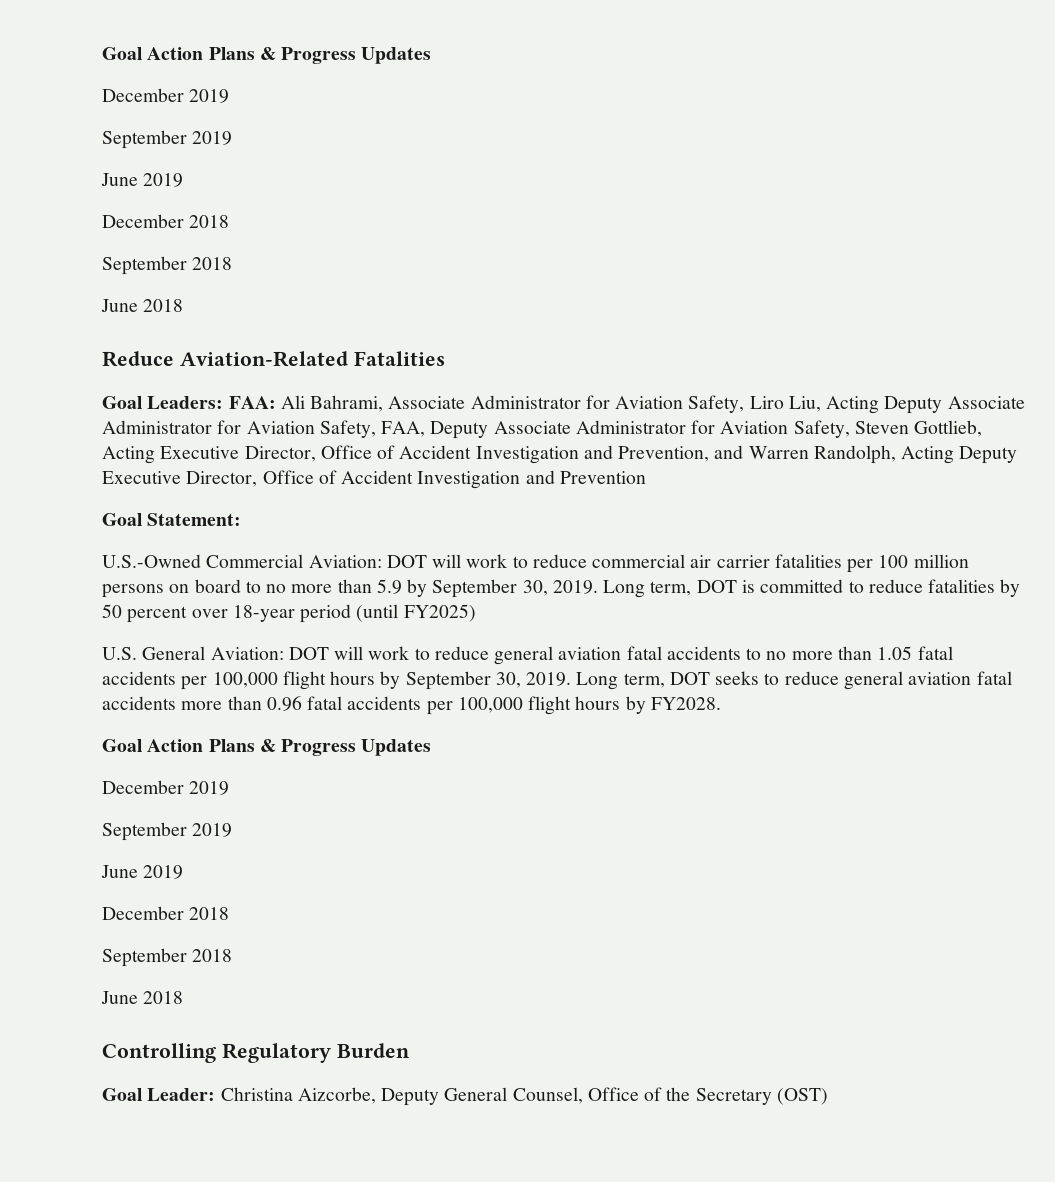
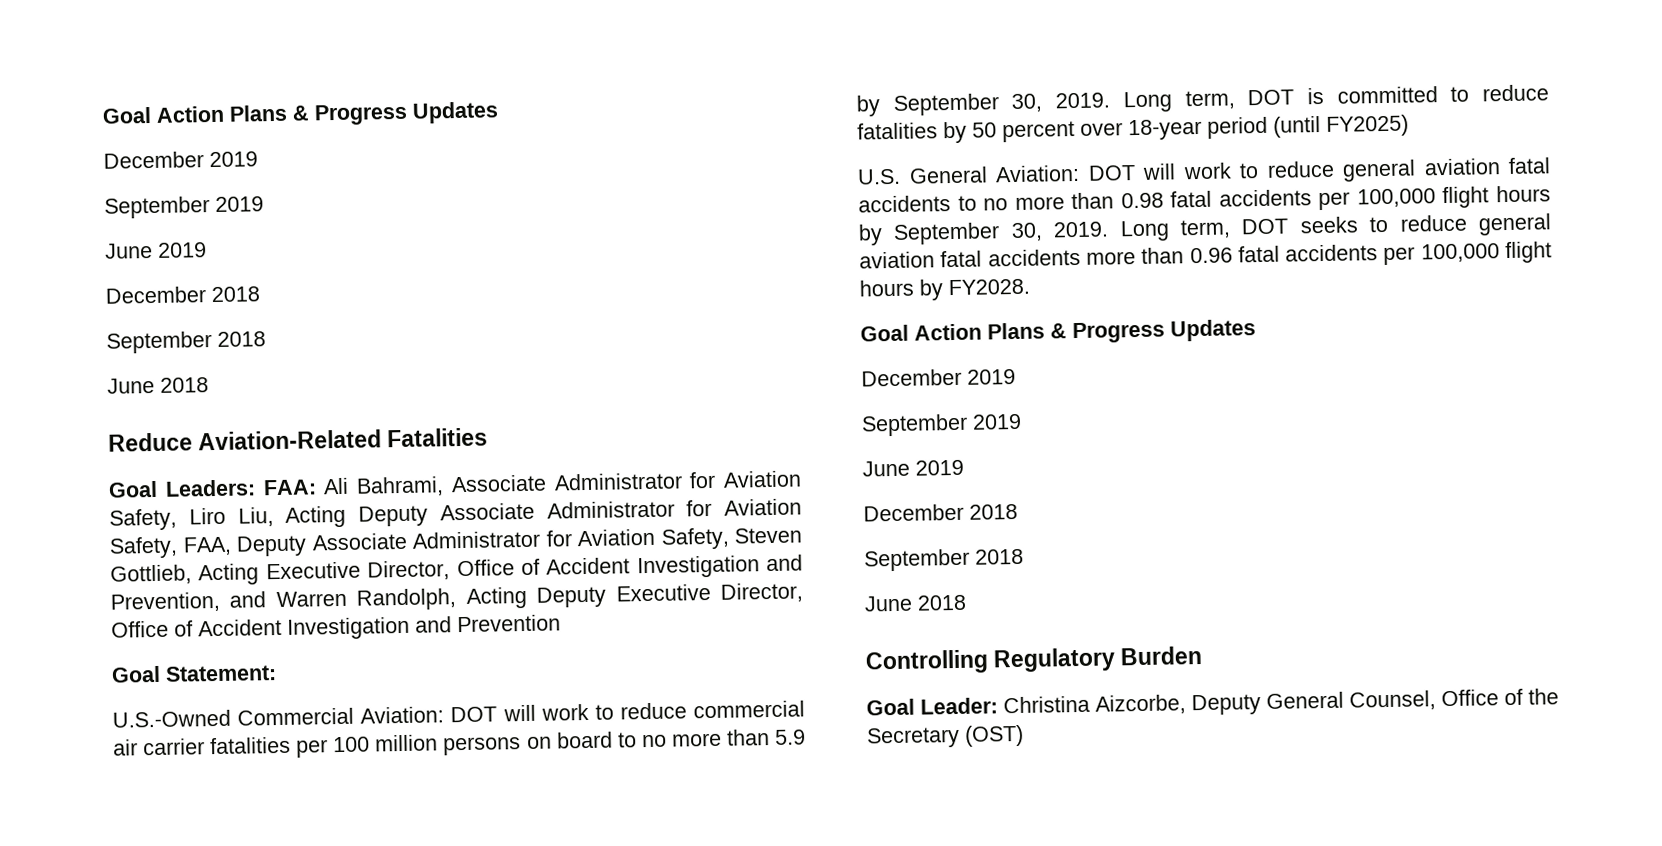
- U.S. General Aviation: DOT will work to reduce general aviation fatal accidents to no more than 1.05 fatal accidents per 100,000 flight hours by September 30, 2019.
+ U.S. General Aviation: DOT will work to reduce general aviation fatal accidents to no more than 0.98 fatal accidents per 100,000 flight hours by September 30, 2019.

